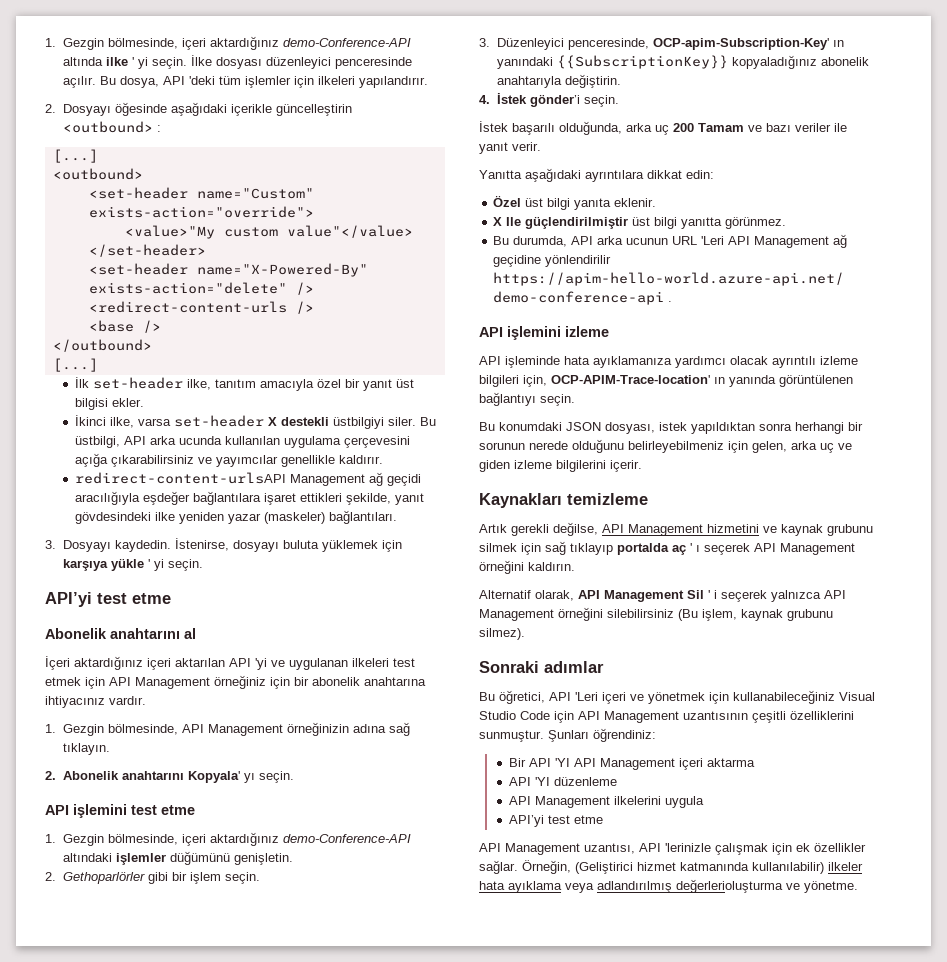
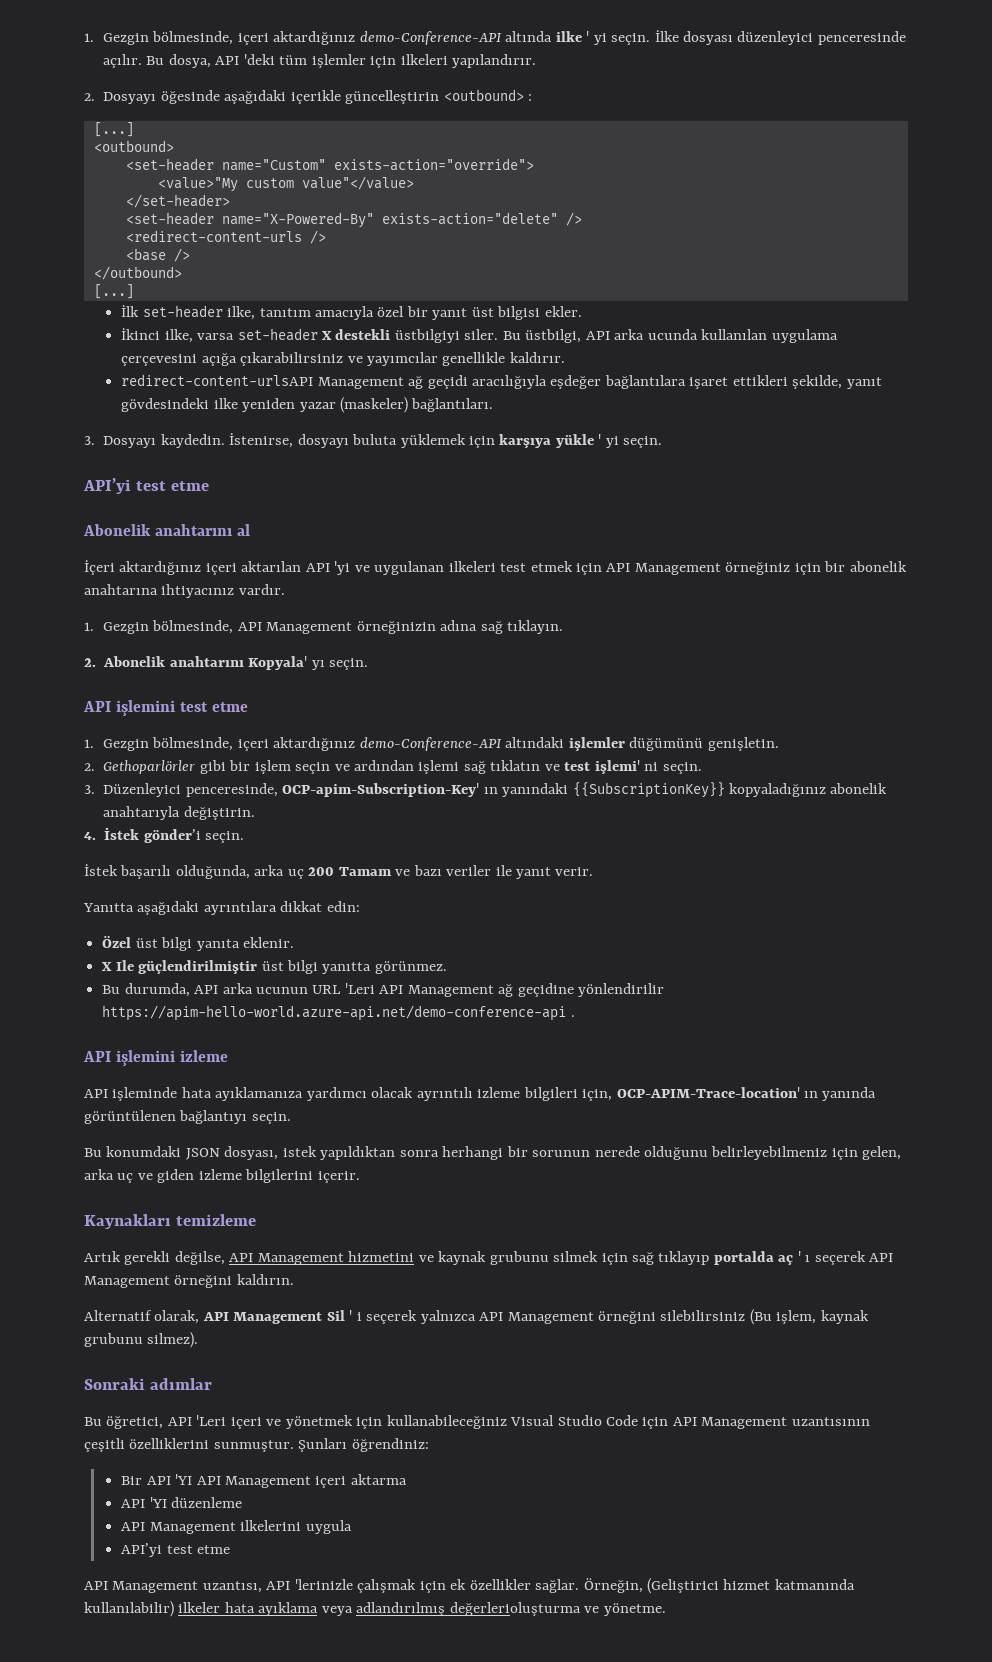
- 2. Gethoparlörler gibi bir işlem seçin.
+ 2. Gethoparlörler gibi bir işlem seçin ve ardından işlemi sağ tıklatın ve test işlemi' ni seçin.

